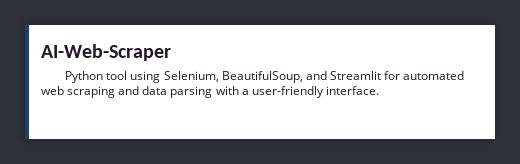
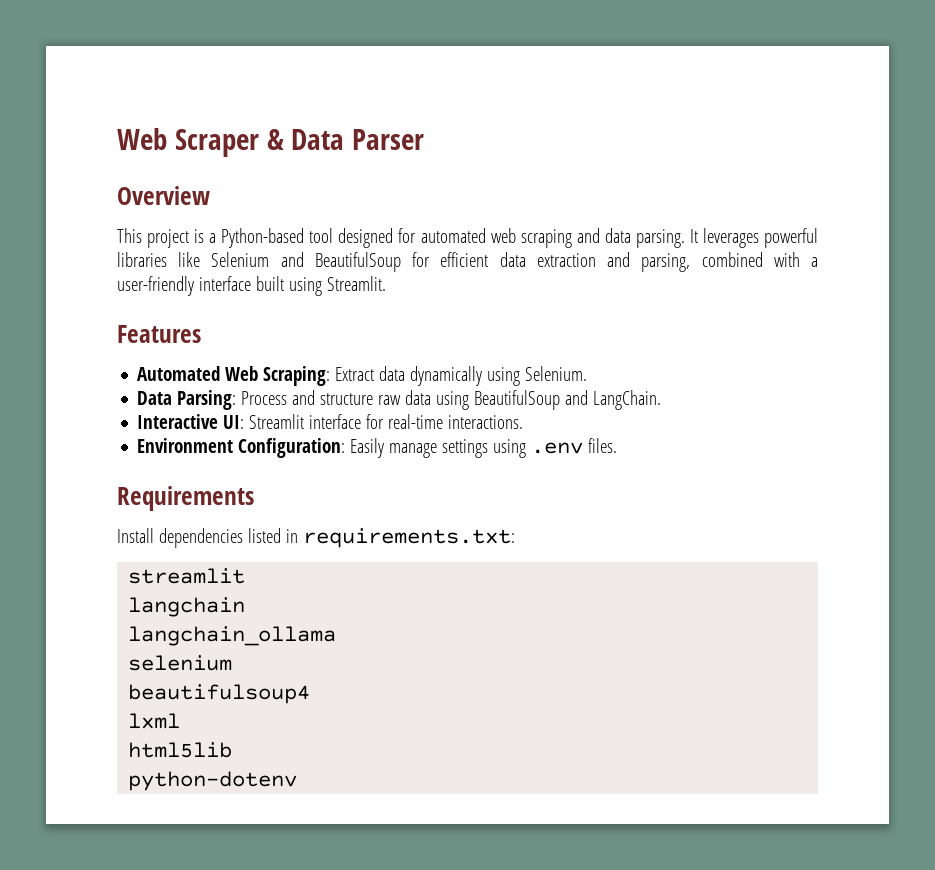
- AI-Web-Scraper
- Python tool using Selenium, BeautifulSoup, and Streamlit for automated web scraping and data parsing with a user-friendly interface.
+ Web Scraper & Data Parser
+ Overview
+ This project is a Python-based tool designed for automated web scraping and data parsing. It leverages powerful libraries like Selenium and BeautifulSoup for efficient data extraction and parsing, combined with a user-friendly interface built using Streamlit.
+ Features
+ Automated Web Scraping: Extract data dynamically using Selenium.
+ Data Parsing: Process and structure raw data using BeautifulSoup and LangChain.
+ Interactive UI: Streamlit interface for real-time interactions.
+ Environment Configuration: Easily manage settings using .env files.
+ Requirements
+ Install dependencies listed in requirements.txt:
+ streamlit
+ langchain
+ langchain_ollama
+ selenium
+ beautifulsoup4
+ lxml
+ html5lib
+ python-dotenv

